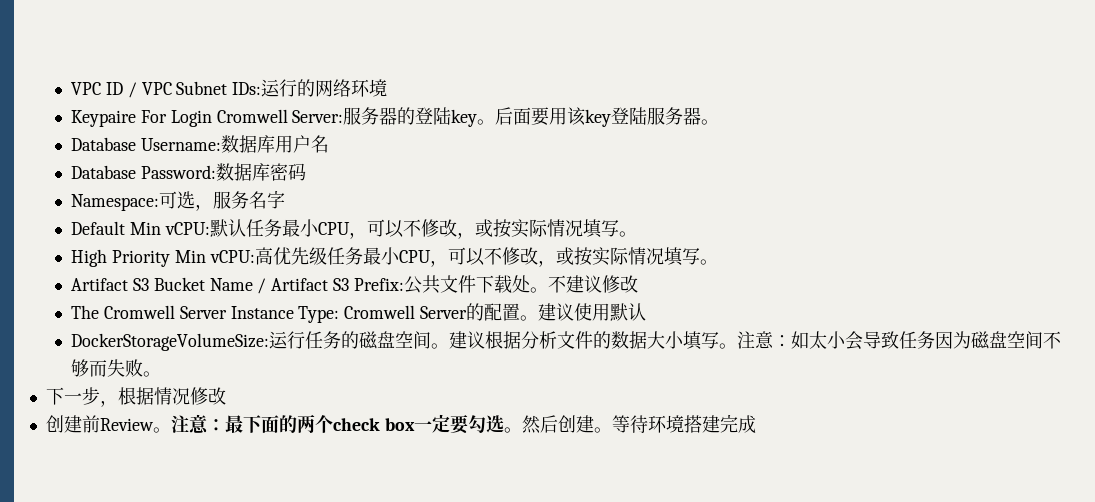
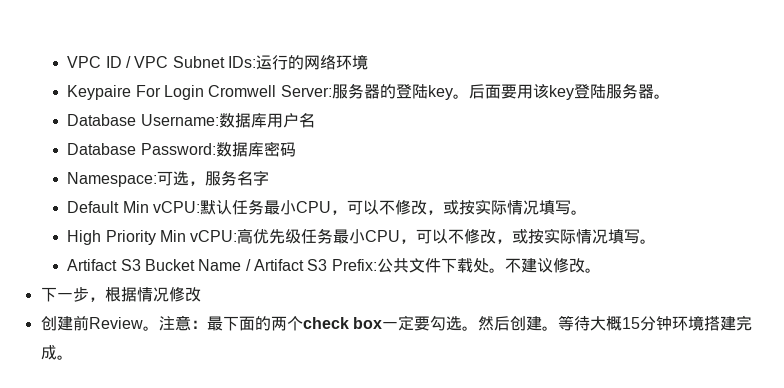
- 不建议修改
- The Cromwell Server Instance Type: Cromwell Server的配置。建议使用默认
- DockerStorageVolumeSize:运行任务的磁盘空间。建议根据分析文件的数据大小填写。注意：如太小会导致任务因为磁盘空间不够而失败。
+ 不建议修改。
- 等待环境搭建完成
+ 等待大概15分钟环境搭建完成。

